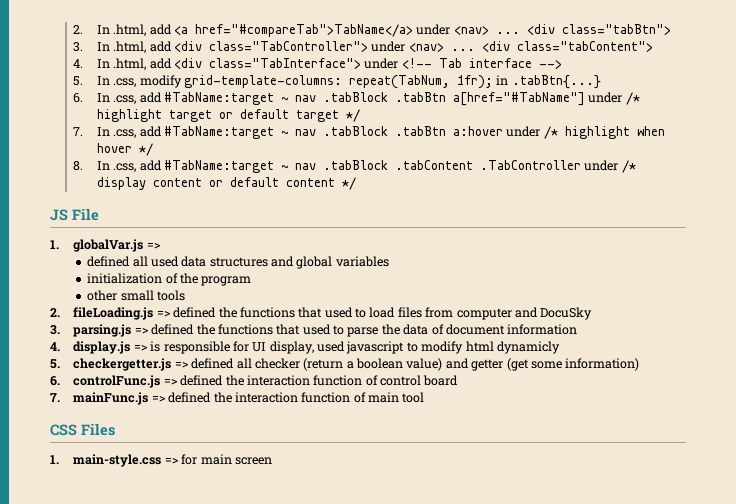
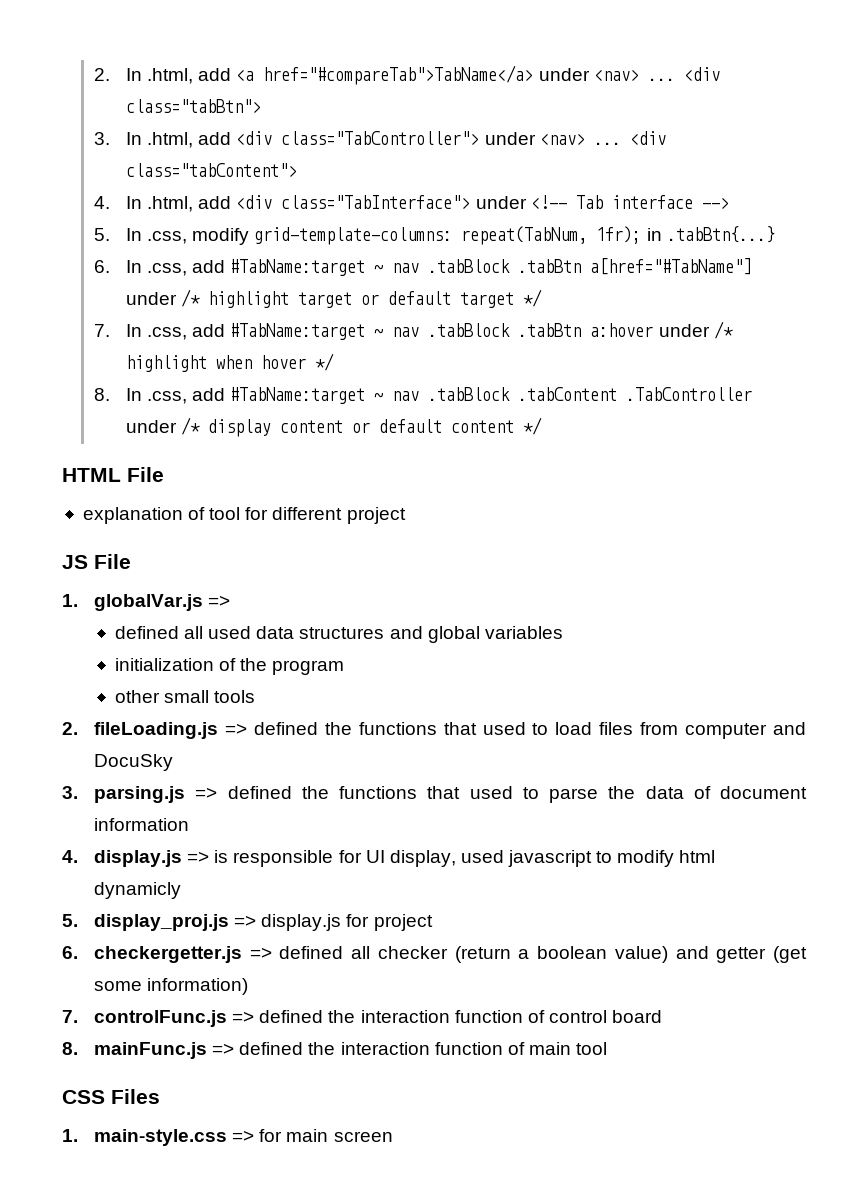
+ HTML File
+ explanation of tool for different project
- 5. checkergetter.js => defined all checker (return a boolean value) and getter (get some information)
+ 5. display_proj.js => display.js for project
+ 6. checkergetter.js => defined all checker (return a boolean value) and getter (get some information)
- 6. controlFunc.js => defined the interaction function of control board
+ 7. controlFunc.js => defined the interaction function of control board
- 7. mainFunc.js => defined the interaction function of main tool
+ 8. mainFunc.js => defined the interaction function of main tool

